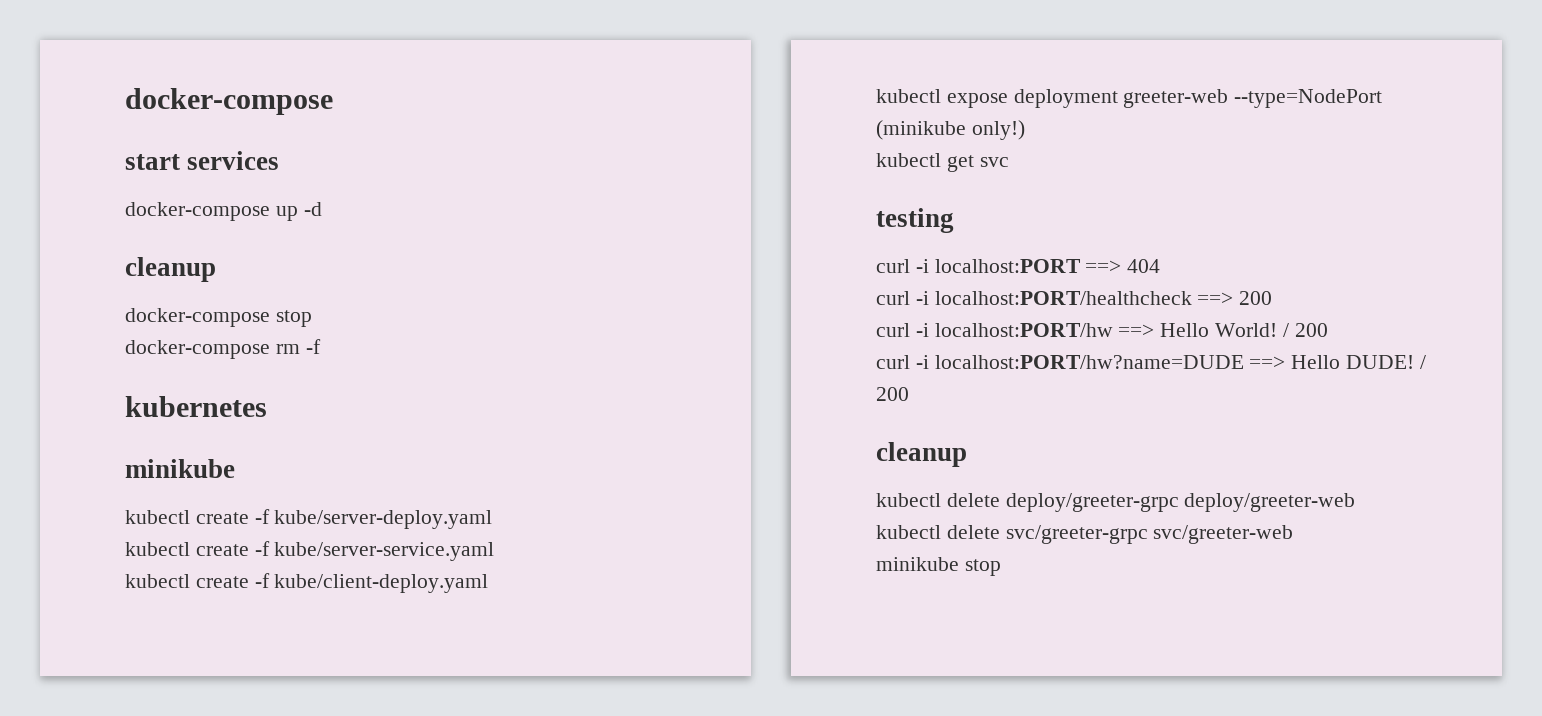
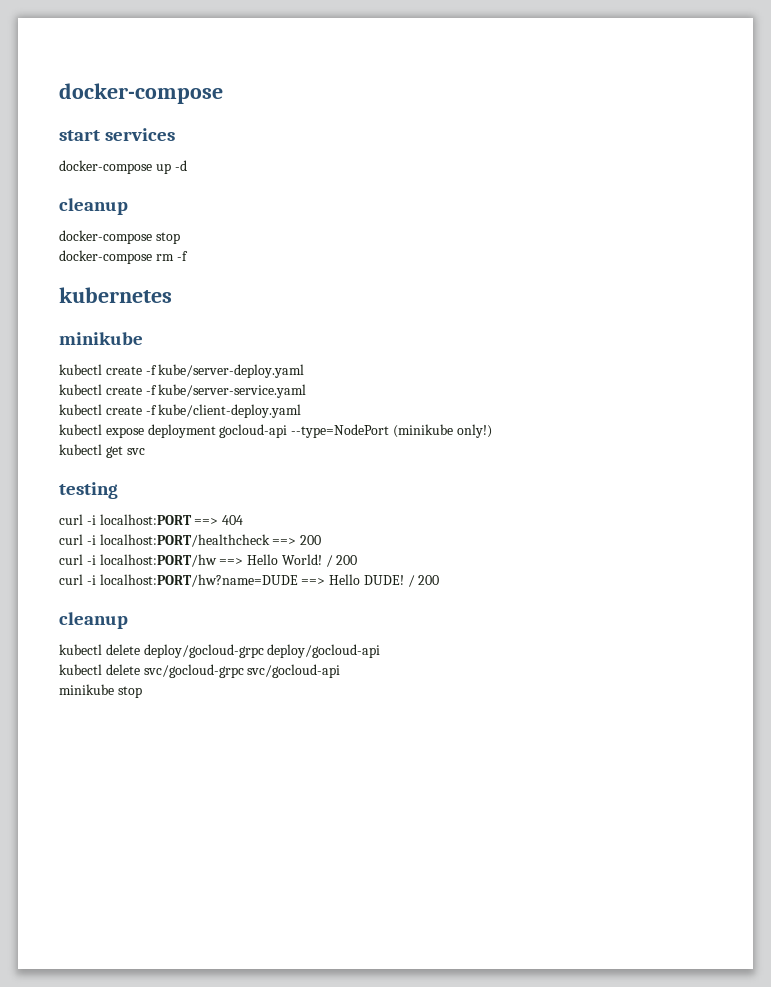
- kubectl expose deployment greeter-web --type=NodePort (minikube only!)
+ kubectl expose deployment gocloud-api --type=NodePort (minikube only!)
- kubectl delete deploy/greeter-grpc deploy/greeter-web
- kubectl delete svc/greeter-grpc svc/greeter-web
+ kubectl delete deploy/gocloud-grpc deploy/gocloud-api
+ kubectl delete svc/gocloud-grpc svc/gocloud-api

